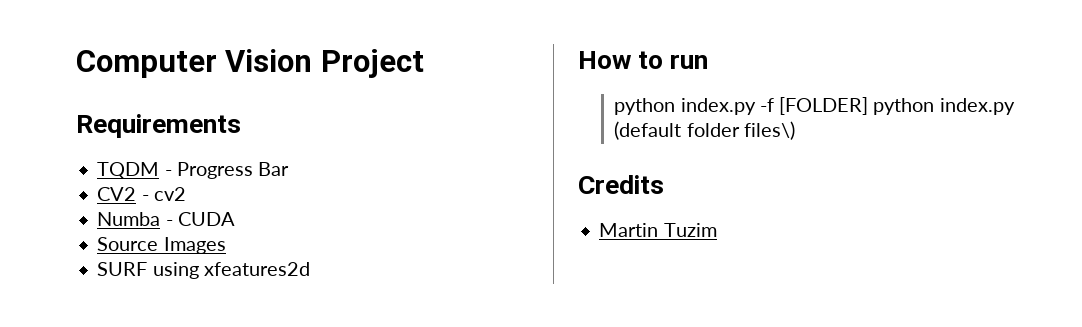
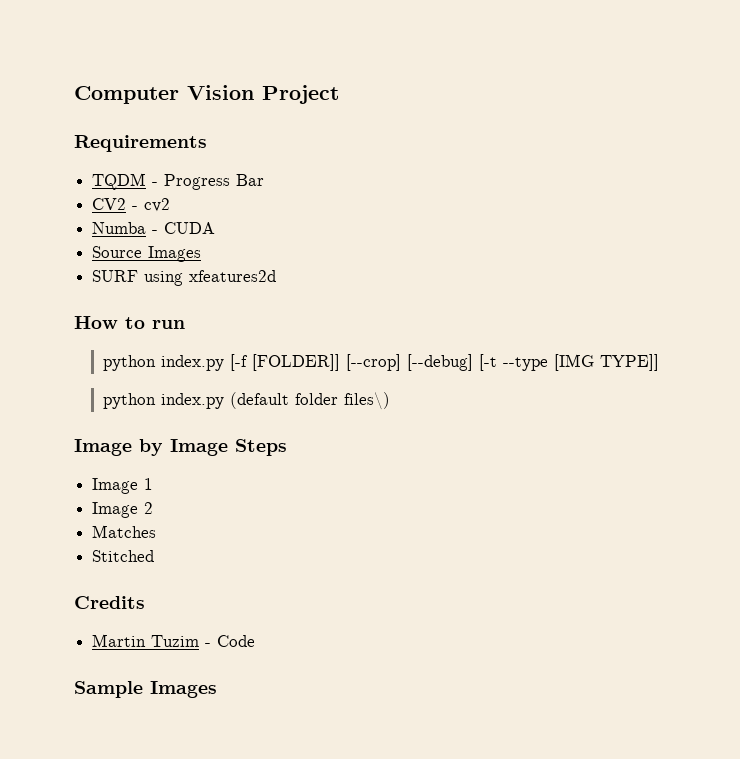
- python index.py -f [FOLDER] python index.py (default folder files\)
+ python index.py [-f [FOLDER]] [--crop] [--debug] [-t --type [IMG TYPE]]
+ python index.py (default folder files\)
+ Image by Image Steps
+ Image 1
+ Image 2
+ Matches
+ Stitched
- Martin Tuzim
+ Martin Tuzim - Code
+ Sample Images

